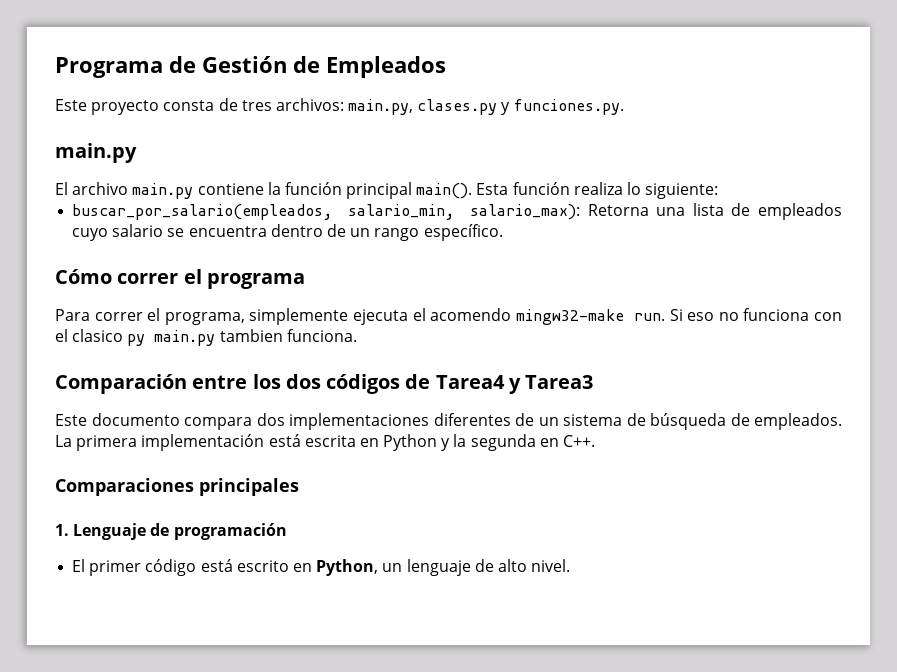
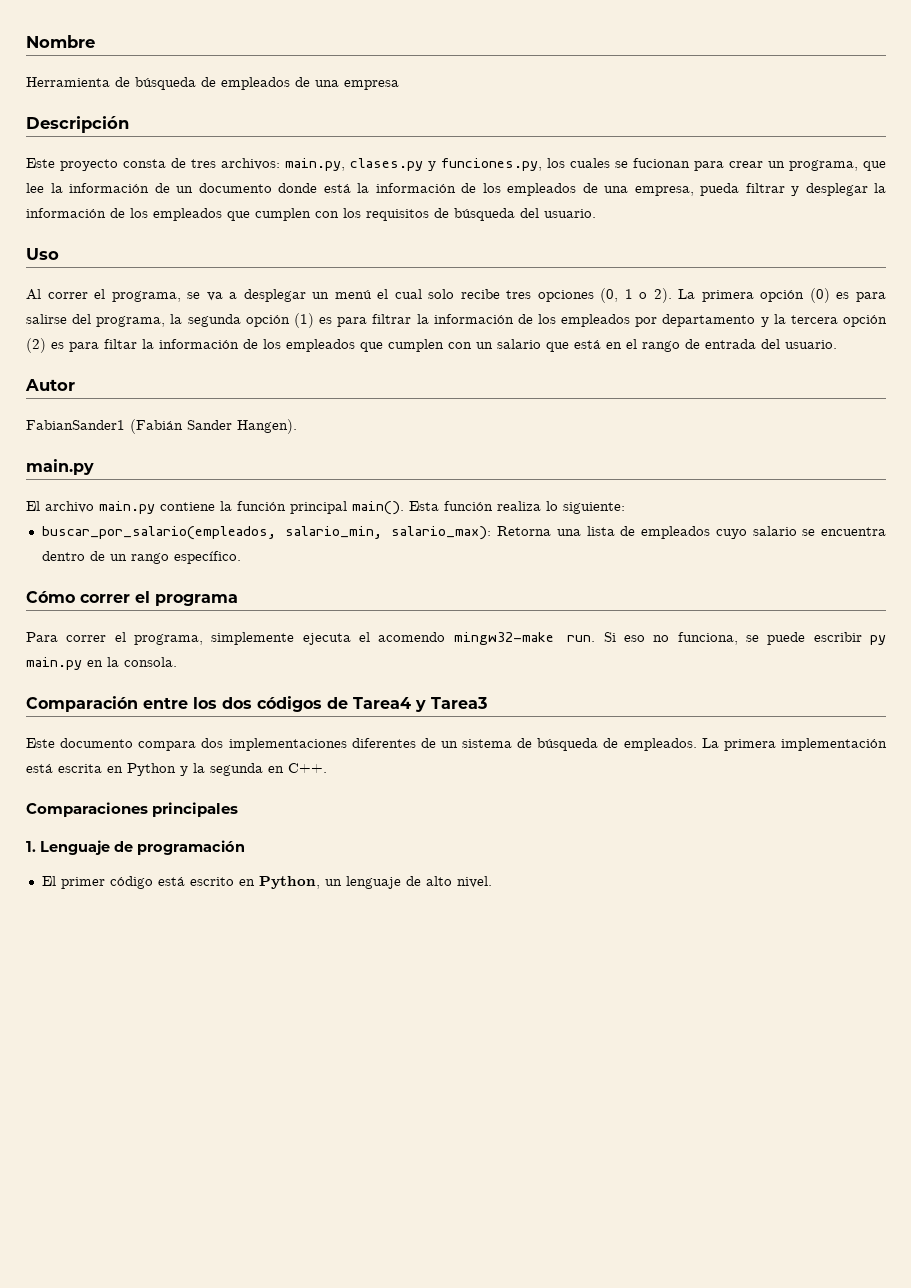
- Programa de Gestión de Empleados
+ Nombre
+ Herramienta de búsqueda de empleados de una empresa
+ Descripción
- Este proyecto consta de tres archivos: main.py, clases.py y funciones.py.
+ Este proyecto consta de tres archivos: main.py, clases.py y funciones.py, los cuales se fucionan para crear un programa, que lee la información de un documento donde está la información de los empleados de una empresa, pueda filtrar y desplegar la información de los empleados que cumplen con los requisitos de búsqueda del usuario.
+ Uso
+ Al correr el programa, se va a desplegar un menú el cual solo recibe tres opciones (0, 1 o 2). La primera opción (0) es para salirse del programa, la segunda opción (1) es para filtrar la información de los empleados por departamento y la tercera opción (2) es para filtar la información de los empleados que cumplen con un salario que está en el rango de entrada del usuario.
+ Autor
+ FabianSander1 (Fabián Sander Hangen).
- Si eso no funciona con el clasico py main.py tambien funciona.
+ Si eso no funciona, se puede escribir py main.py en la consola.

